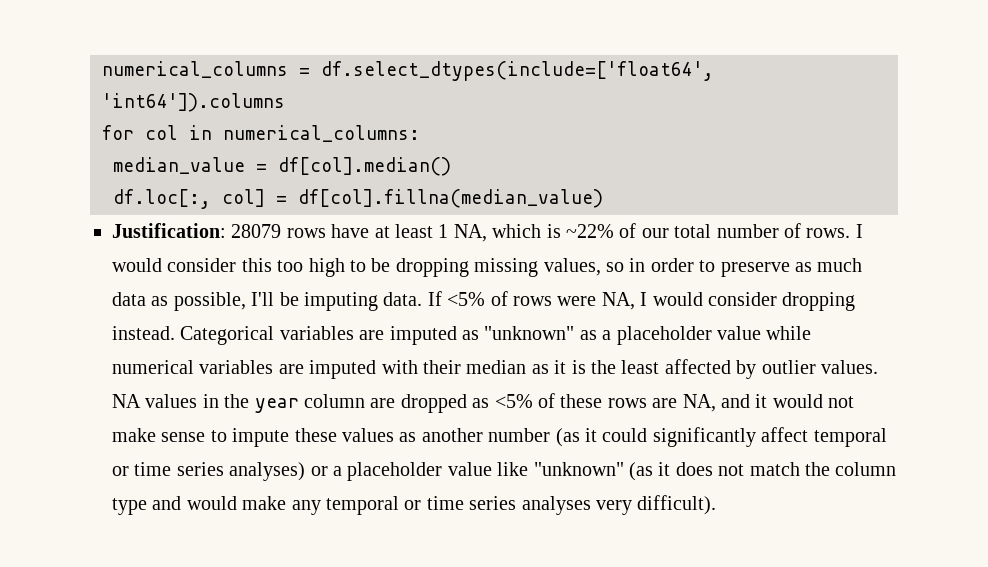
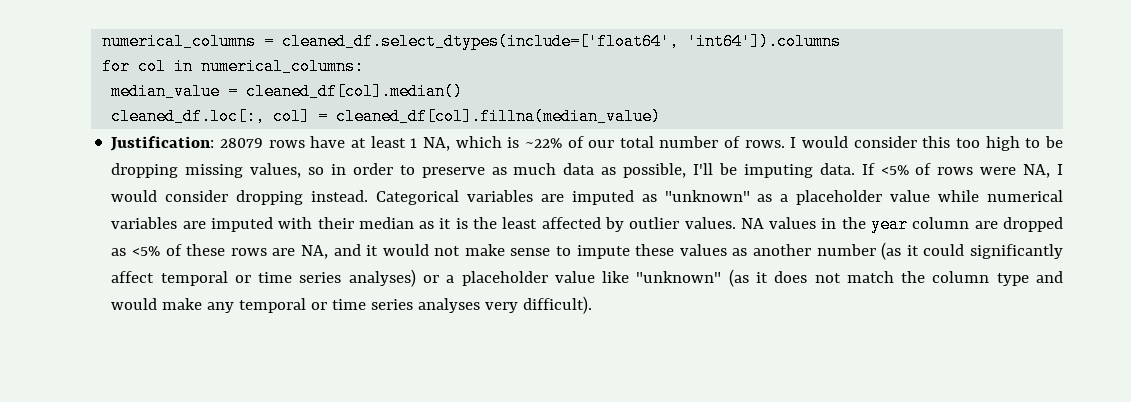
- numerical_columns = df.select_dtypes(include=['float64', 'int64']).columns
+ numerical_columns = cleaned_df.select_dtypes(include=['float64', 'int64']).columns
- median_value = df[col].median()
- df.loc[:, col] = df[col].fillna(median_value)
+ median_value = cleaned_df[col].median()
+ cleaned_df.loc[:, col] = cleaned_df[col].fillna(median_value)

